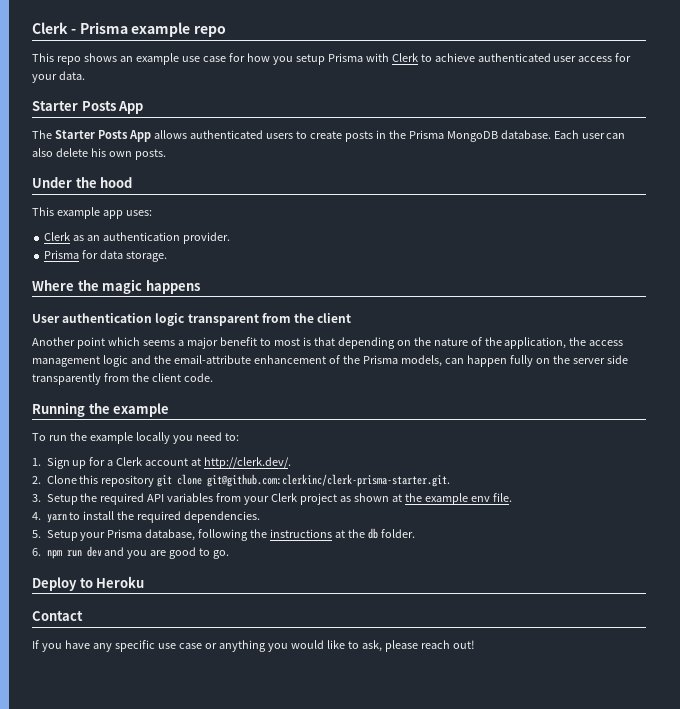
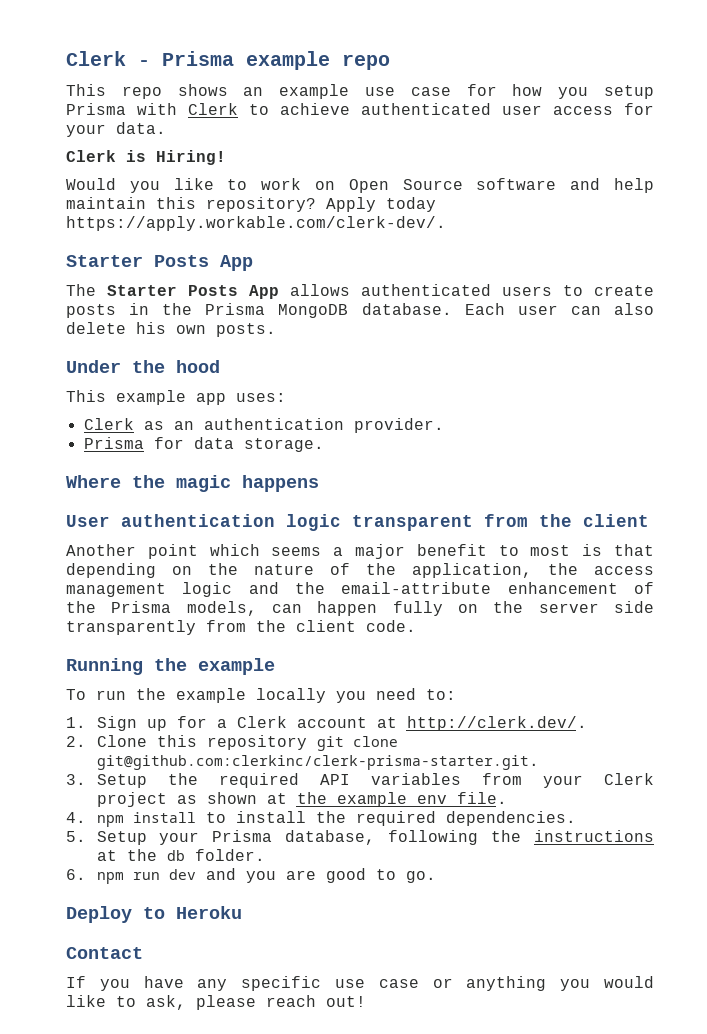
+ Clerk is Hiring!
+ Would you like to work on Open Source software and help maintain this repository? Apply today https://apply.workable.com/clerk-dev/.
- 4. yarn to install the required dependencies.
+ 4. npm install to install the required dependencies.

